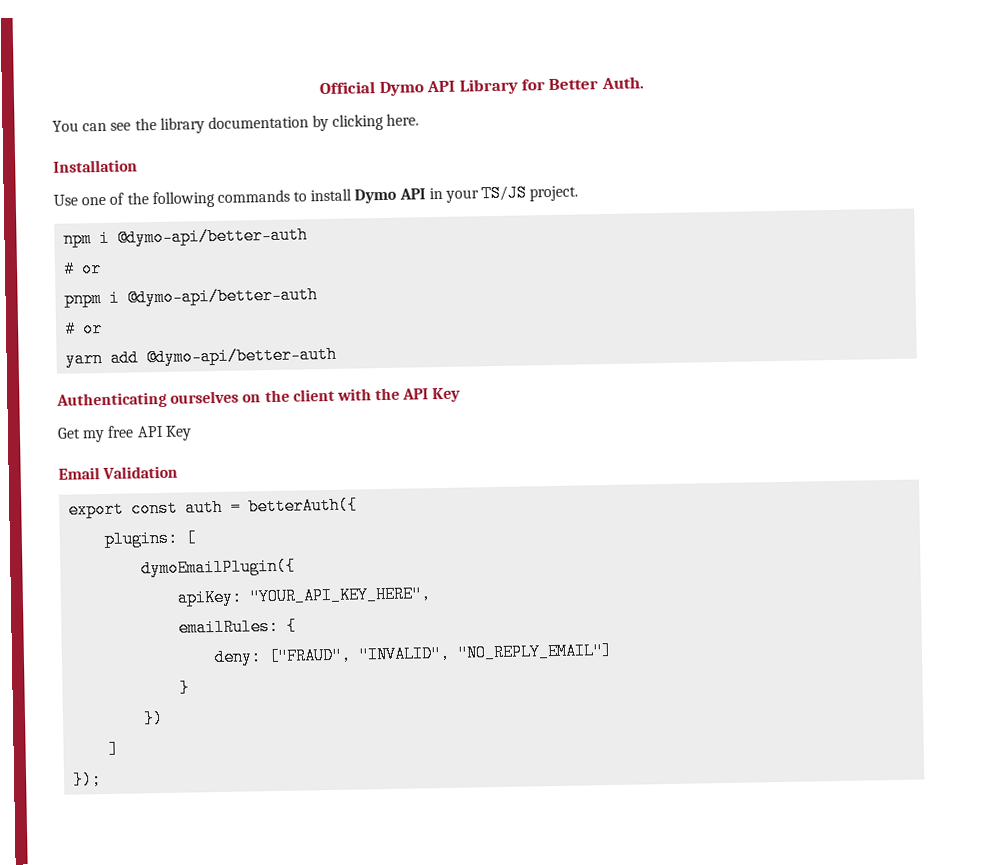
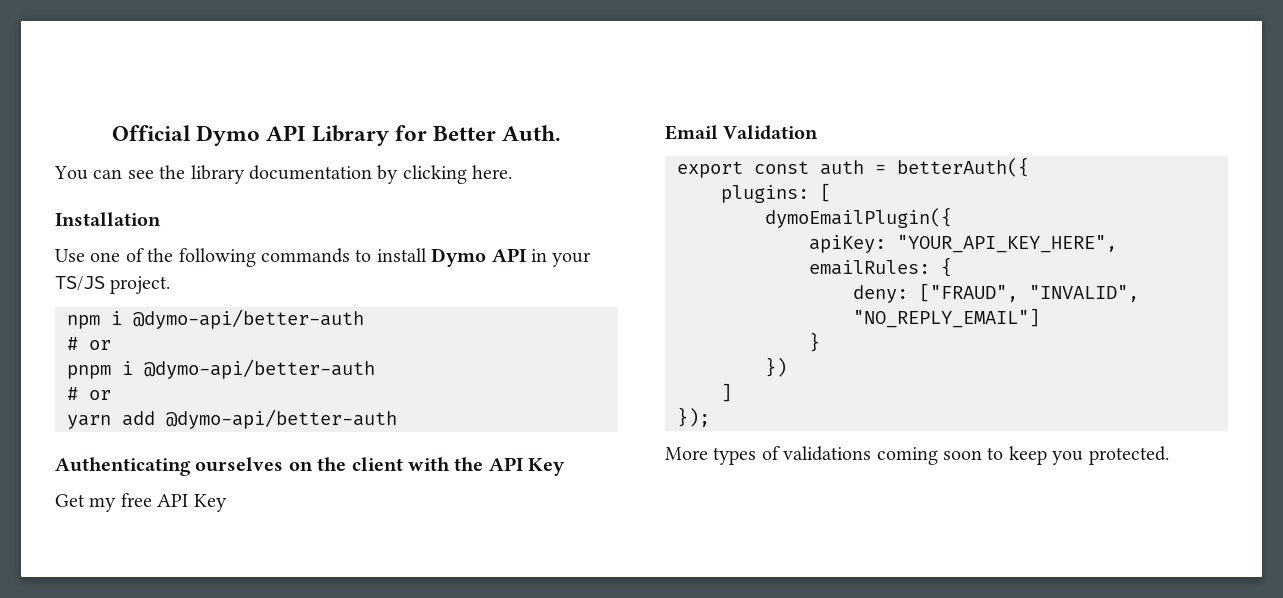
+ More types of validations coming soon to keep you protected.

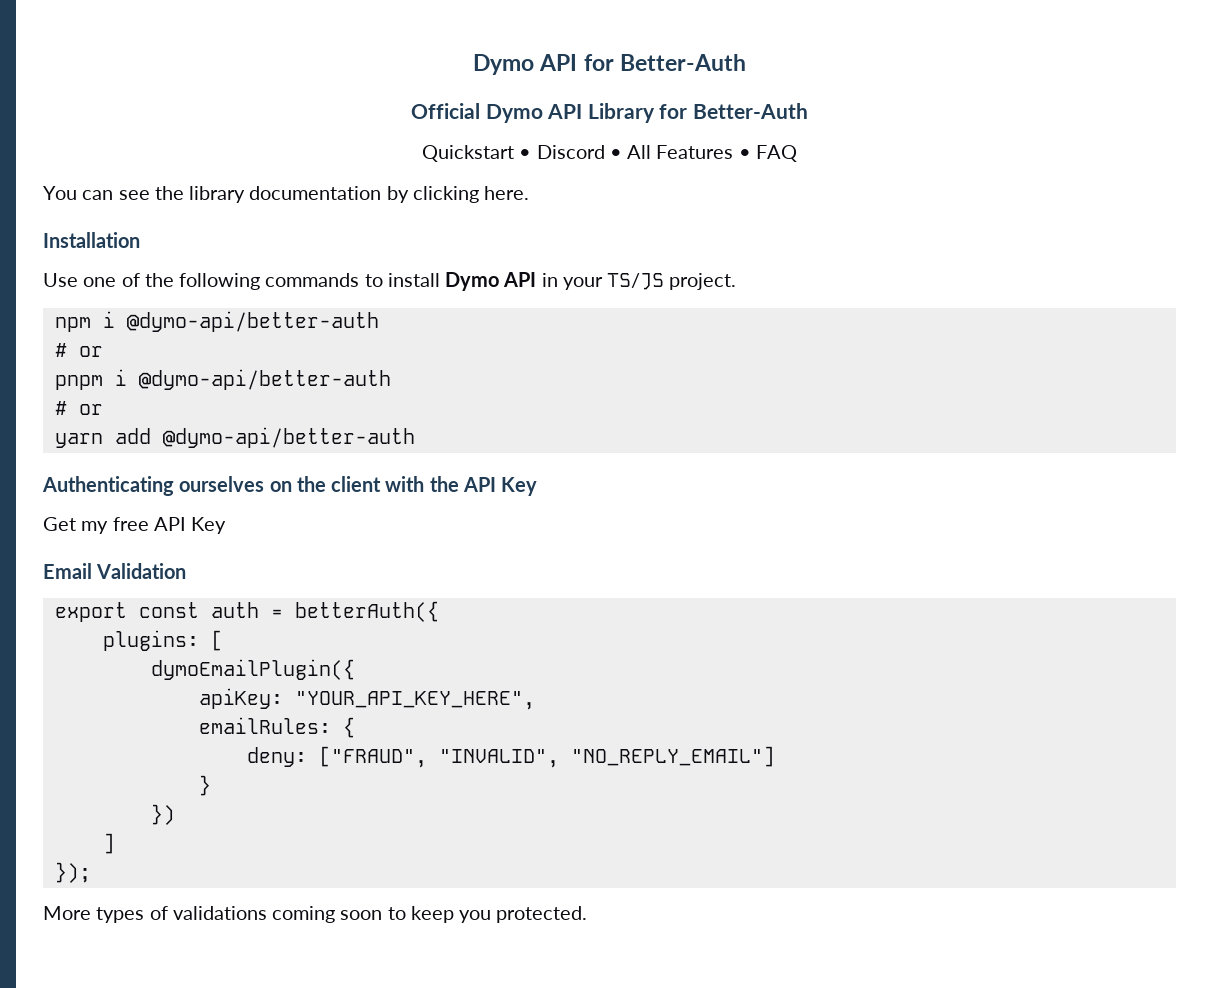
+ Dymo API for Better-Auth
- Official Dymo API Library for Better Auth.
+ Official Dymo API Library for Better-Auth
+ Quickstart • Discord • All Features • FAQ

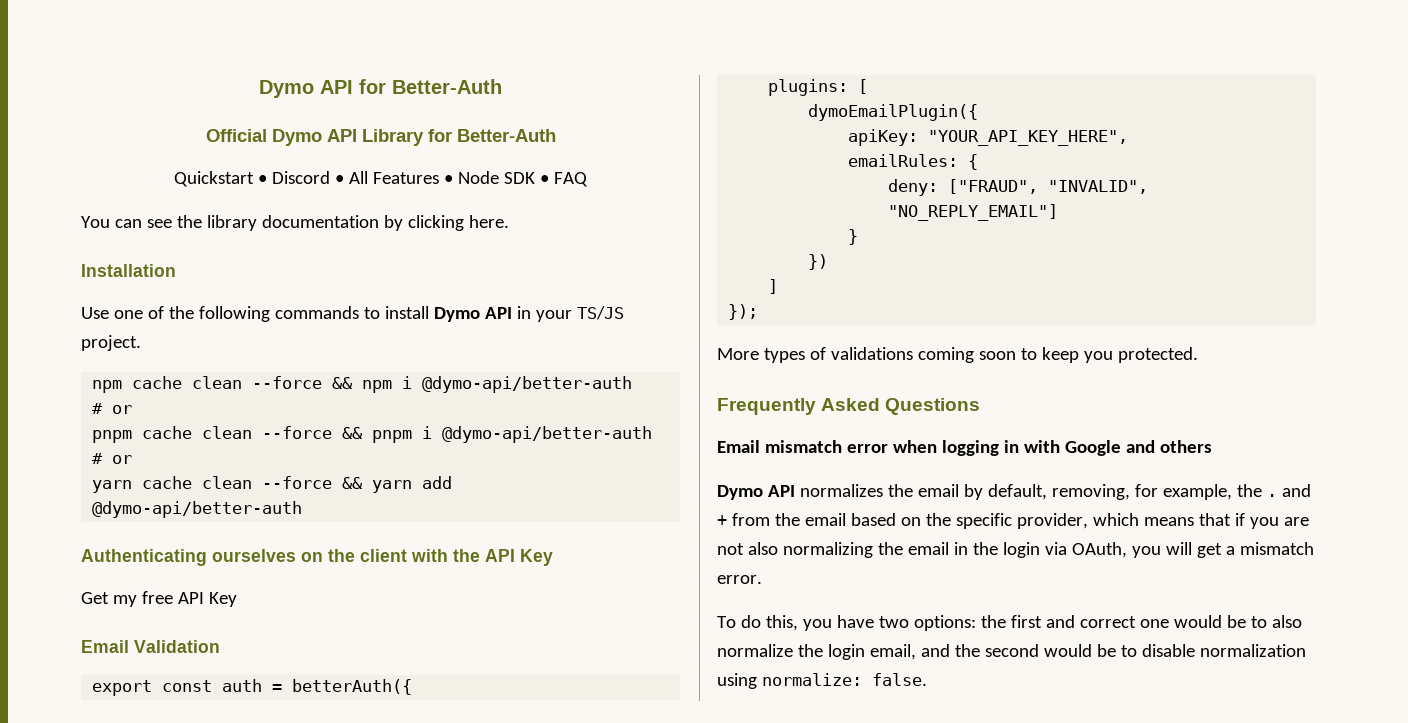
- Quickstart • Discord • All Features • FAQ
+ Quickstart • Discord • All Features • Node SDK • FAQ
- npm i @dymo-api/better-auth
+ npm cache clean --force && npm i @dymo-api/better-auth
- pnpm i @dymo-api/better-auth
+ pnpm cache clean --force && pnpm i @dymo-api/better-auth
- yarn add @dymo-api/better-auth
+ yarn cache clean --force && yarn add @dymo-api/better-auth
+ Frequently Asked Questions
+ Email mismatch error when logging in with Google and others
+ Dymo API normalizes the email by default, removing, for example, the . and + from the email based on the specific provider, which means that if you are not also normalizing the email in the login via OAuth, you will get a mismatch error.
+ To do this, you have two options: the first and correct one would be to also normalize the login email, and the second would be to disable normalization using normalize: false.

